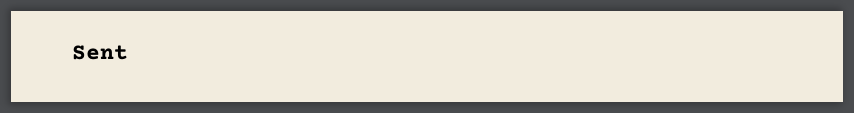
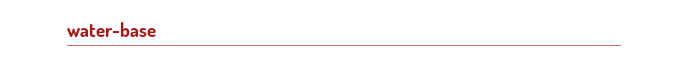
- Sent
+ water-base

